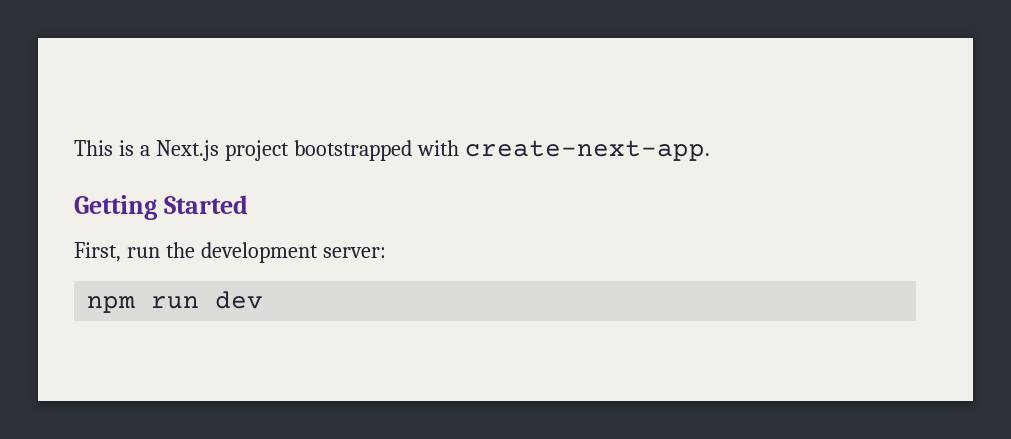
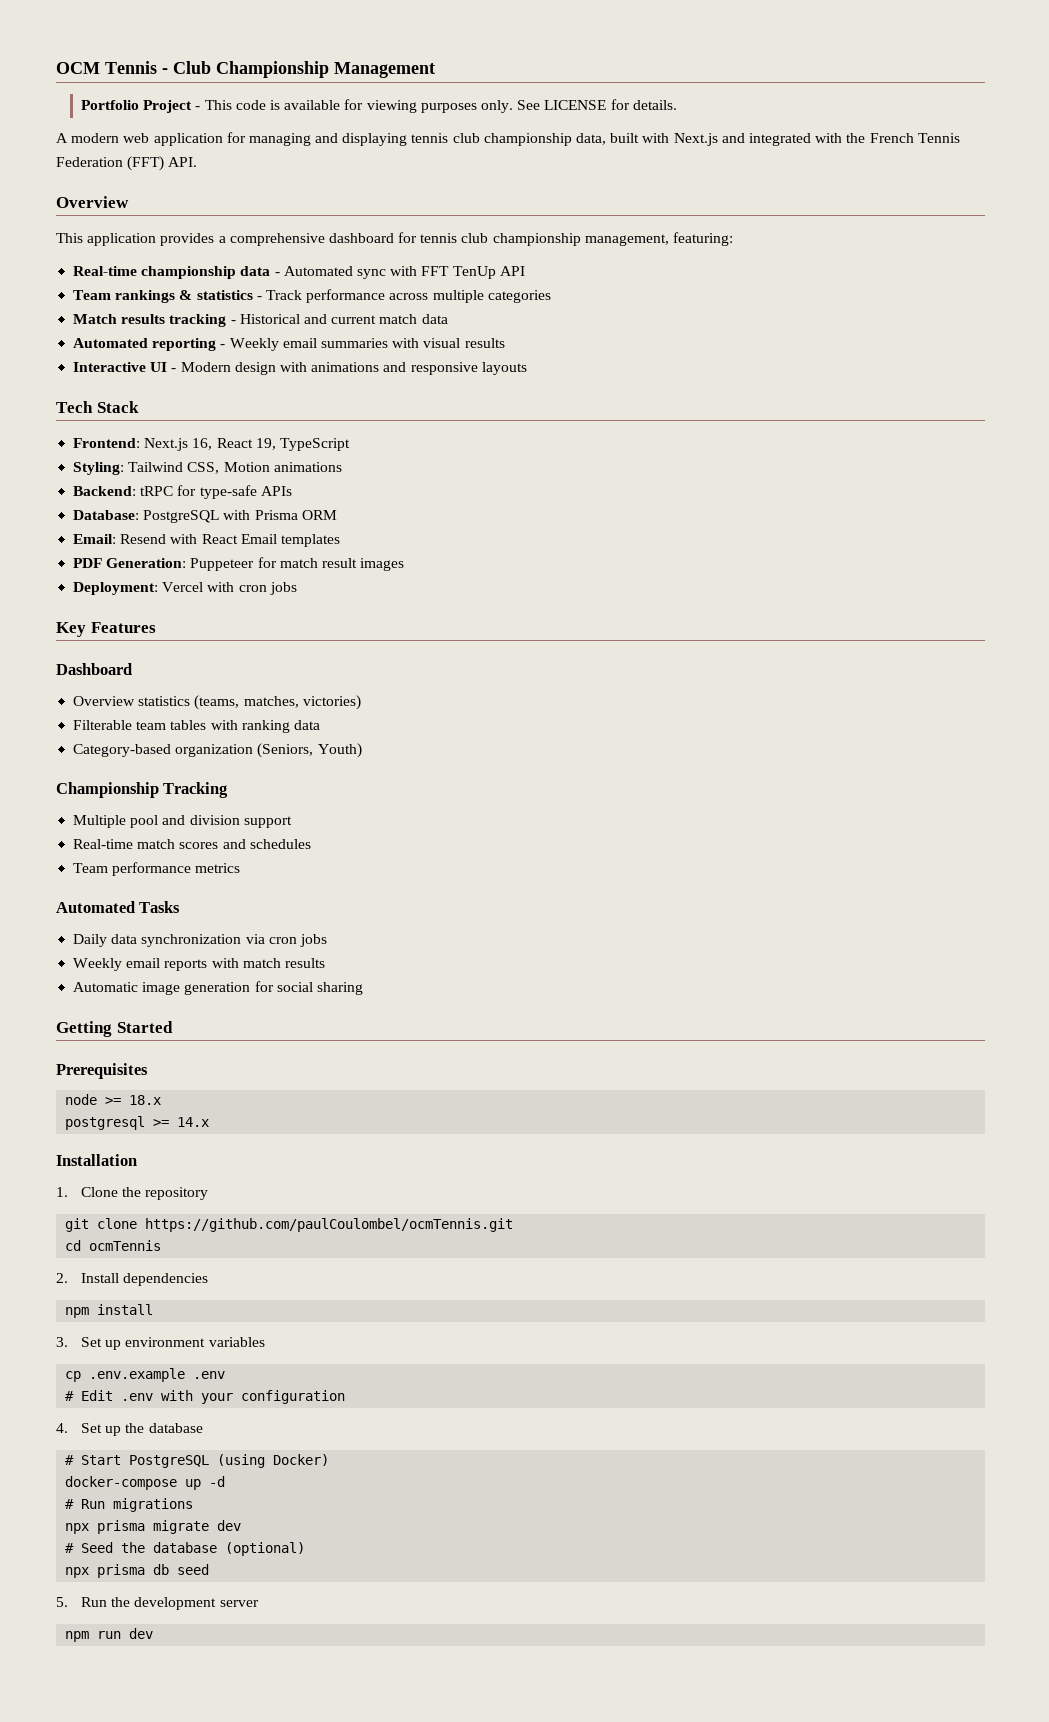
- This is a Next.js project bootstrapped with create-next-app.
+ OCM Tennis - Club Championship Management
+ Portfolio Project - This code is available for viewing purposes only. See LICENSE for details.
+ A modern web application for managing and displaying tennis club championship data, built with Next.js and integrated with the French Tennis Federation (FFT) API.
+ Overview
+ This application provides a comprehensive dashboard for tennis club championship management, featuring:
+ Real-time championship data - Automated sync with FFT TenUp API
+ Team rankings & statistics - Track performance across multiple categories
+ Match results tracking - Historical and current match data
+ Automated reporting - Weekly email summaries with visual results
+ Interactive UI - Modern design with animations and responsive layouts
+ Tech Stack
+ Frontend: Next.js 16, React 19, TypeScript
+ Styling: Tailwind CSS, Motion animations
+ Backend: tRPC for type-safe APIs
+ Database: PostgreSQL with Prisma ORM
+ Email: Resend with React Email templates
+ PDF Generation: Puppeteer for match result images
+ Deployment: Vercel with cron jobs
+ Key Features
+ Dashboard
+ Overview statistics (teams, matches, victories)
+ Filterable team tables with ranking data
+ Category-based organization (Seniors, Youth)
+ Championship Tracking
+ Multiple pool and division support
+ Real-time match scores and schedules
+ Team performance metrics
+ Automated Tasks
+ Daily data synchronization via cron jobs
+ Weekly email reports with match results
+ Automatic image generation for social sharing
  Getting Started
- First, run the development server:
+ Prerequisites
+ node >= 18.x
+ postgresql >= 14.x
+ Installation
+ 1. Clone the repository
+ git clone https://github.com/paulCoulombel/ocmTennis.git
+ cd ocmTennis
+ 2. Install dependencies
+ npm install
+ 3. Set up environment variables
+ cp .env.example .env
+ # Edit .env with your configuration
+ 4. Set up the database
+ # Start PostgreSQL (using Docker)
+ docker-compose up -d
+ # Run migrations
+ npx prisma migrate dev
+ # Seed the database (optional)
+ npx prisma db seed
+ 5. Run the development server

